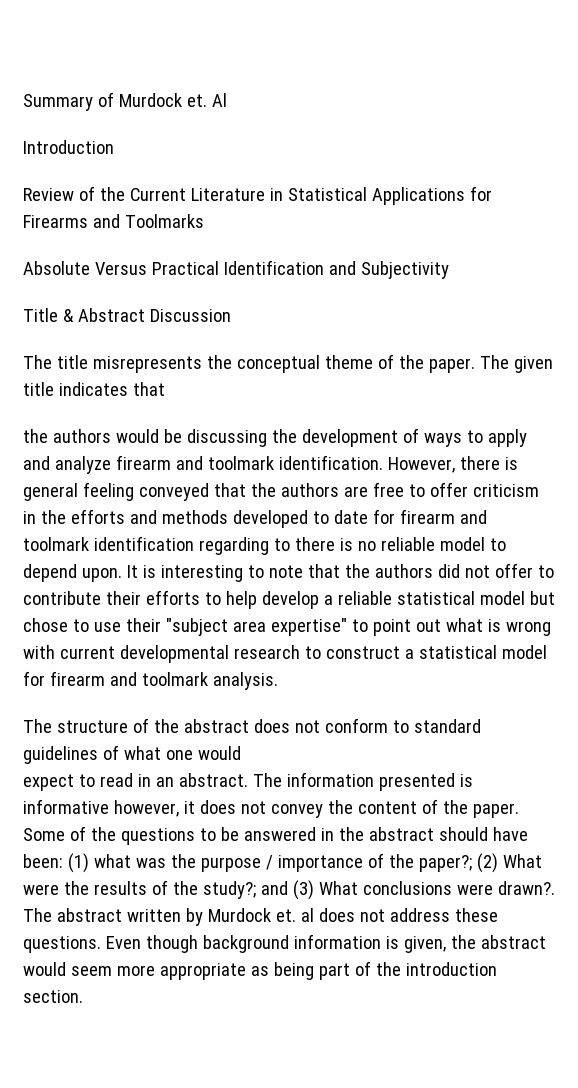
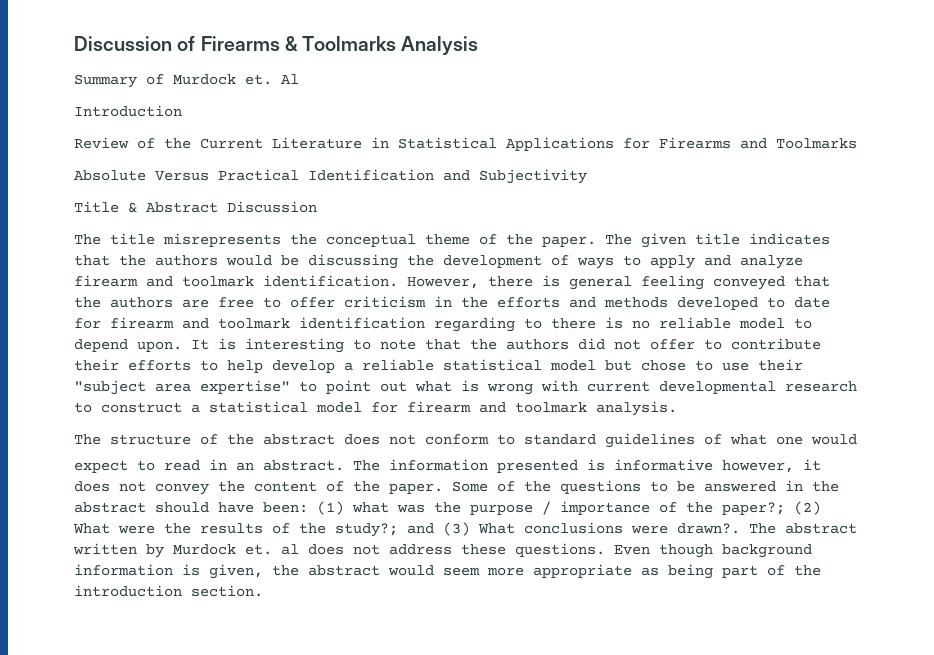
+ Discussion of Firearms & Toolmarks Analysis
- The given title indicates that
- the authors would be discussing the development of ways to apply and analyze firearm and toolmark identification.
+ The given title indicates that the authors would be discussing the development of ways to apply and analyze firearm and toolmark identification.

